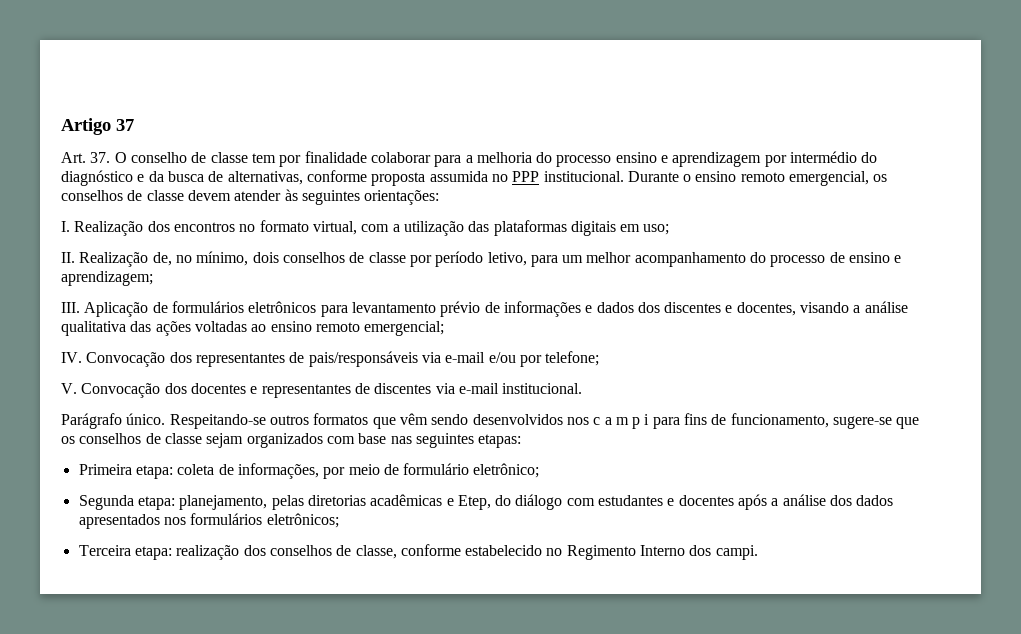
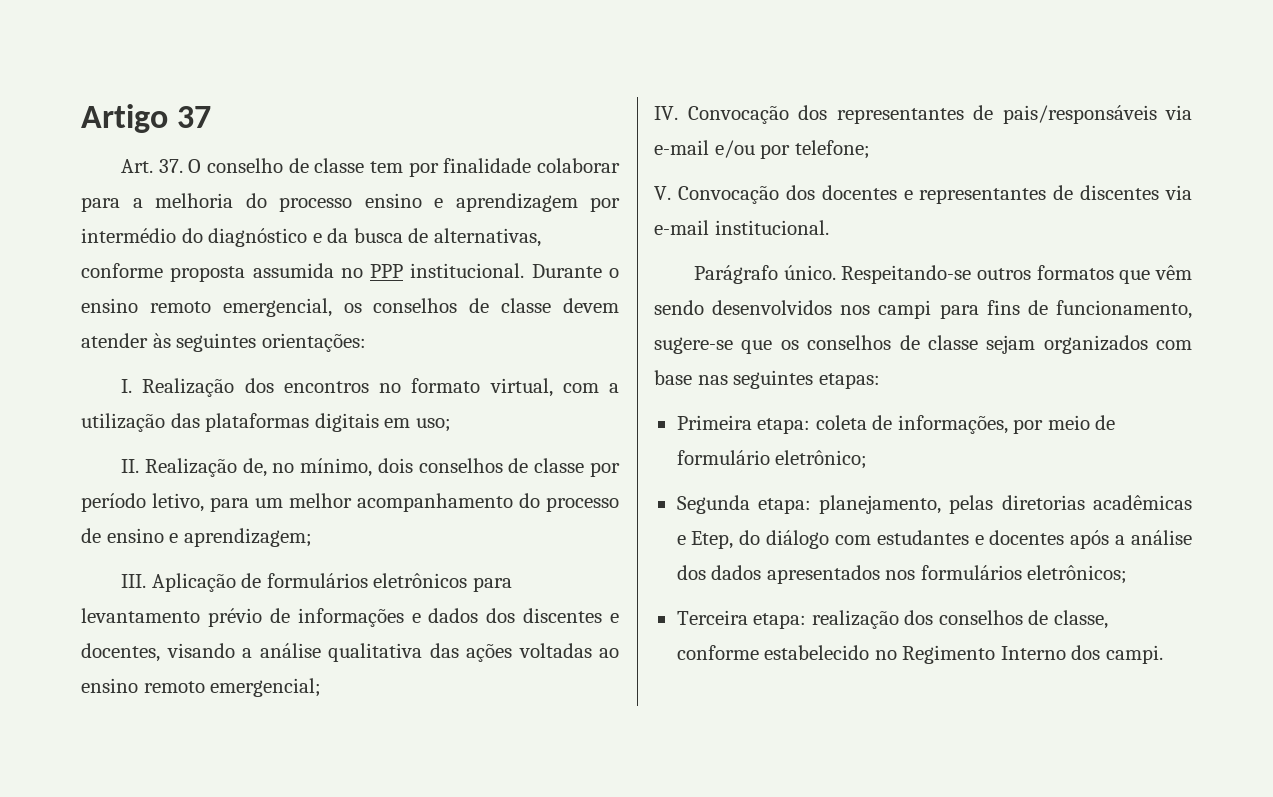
- Respeitando-se outros formatos que vêm sendo desenvolvidos nos c a m p i para fins de funcionamento, sugere-se que os conselhos de classe sejam organizados com base nas seguintes etapas:
+ Respeitando-se outros formatos que vêm sendo desenvolvidos nos campi para fins de funcionamento, sugere-se que os conselhos de classe sejam organizados com base nas seguintes etapas:

